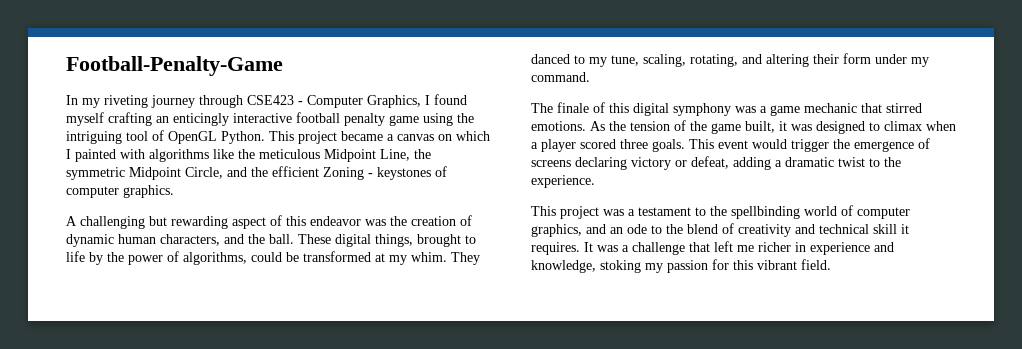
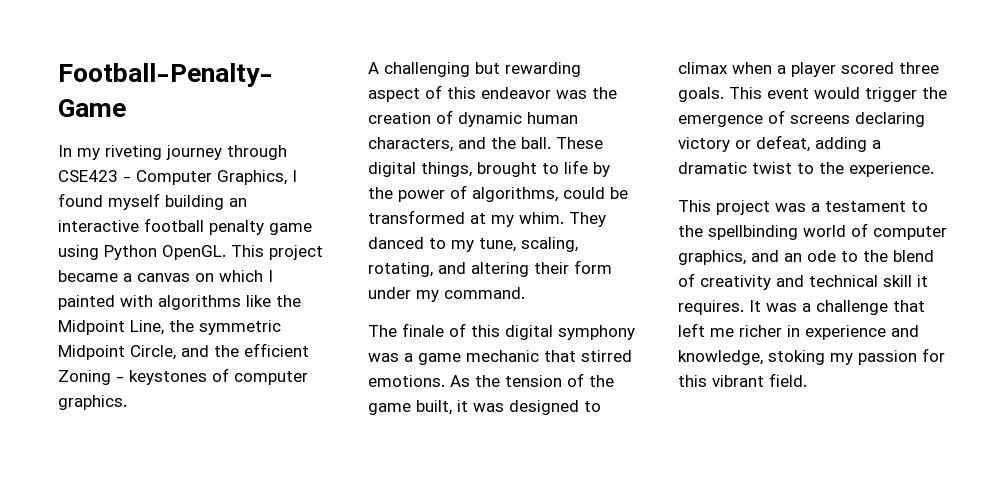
- In my riveting journey through CSE423 - Computer Graphics, I found myself crafting an enticingly interactive football penalty game using the intriguing tool of OpenGL Python.
+ In my riveting journey through CSE423 - Computer Graphics, I found myself building an interactive football penalty game using Python OpenGL.
- This project became a canvas on which I painted with algorithms like the meticulous Midpoint Line, the symmetric Midpoint Circle, and the efficient Zoning - keystones of computer graphics.
+ This project became a canvas on which I painted with algorithms like the Midpoint Line, the symmetric Midpoint Circle, and the efficient Zoning - keystones of computer graphics.

